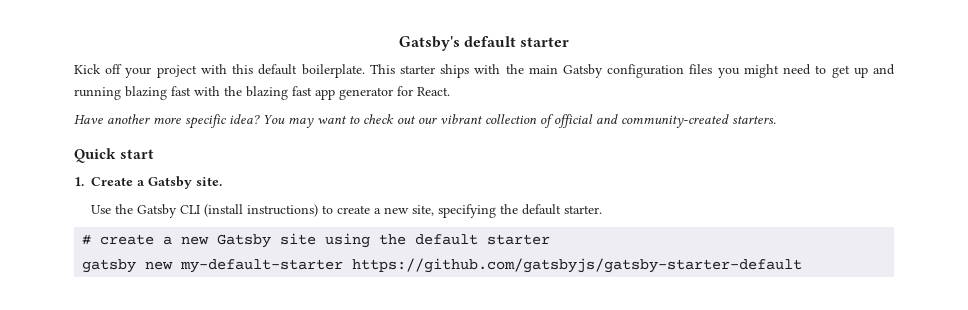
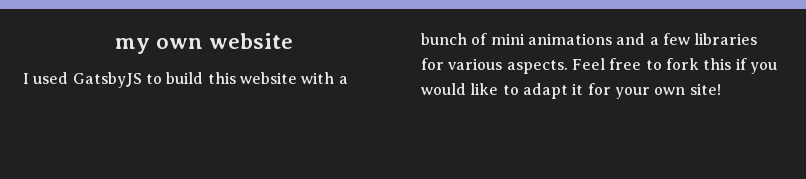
- Gatsby's default starter
- Kick off your project with this default boilerplate. This starter ships with the main Gatsby configuration files you might need to get up and running blazing fast with the blazing fast app generator for React.
- Have another more specific idea? You may want to check out our vibrant collection of official and community-created starters.
- Quick start
- 1. Create a Gatsby site.
- Use the Gatsby CLI (install instructions) to create a new site, specifying the default starter.
- # create a new Gatsby site using the default starter
- gatsby new my-default-starter https://github.com/gatsbyjs/gatsby-starter-default
+ my own website
+ I used GatsbyJS to build this website with a bunch of mini animations and a few libraries for various aspects. Feel free to fork this if you would like to adapt it for your own site!

